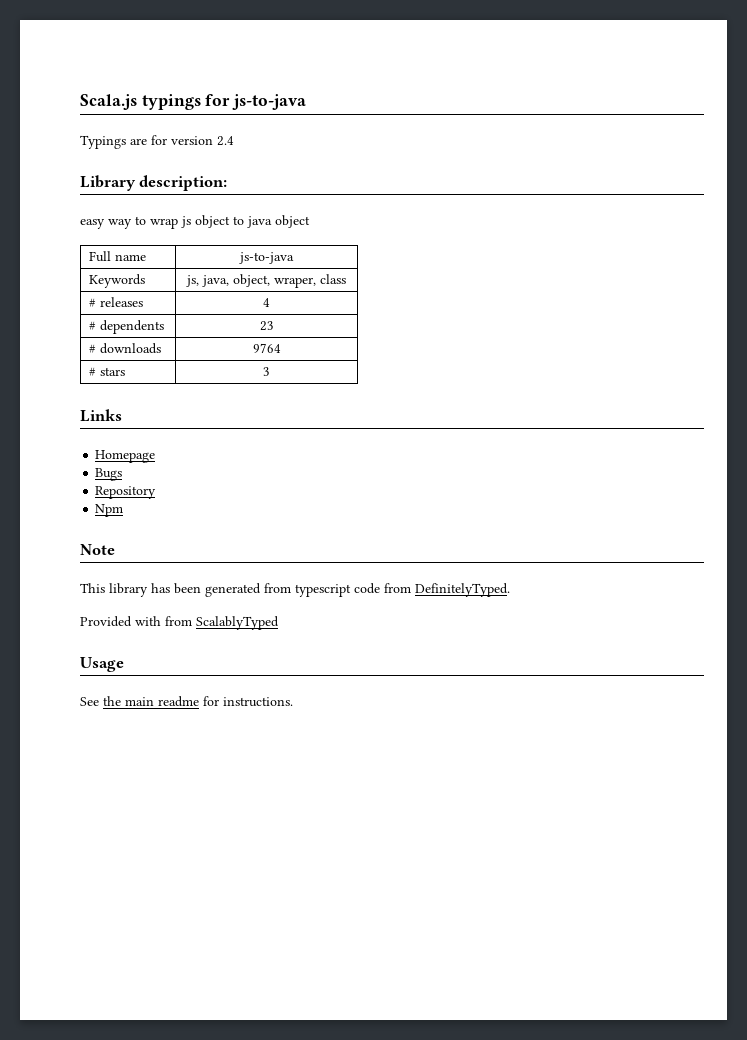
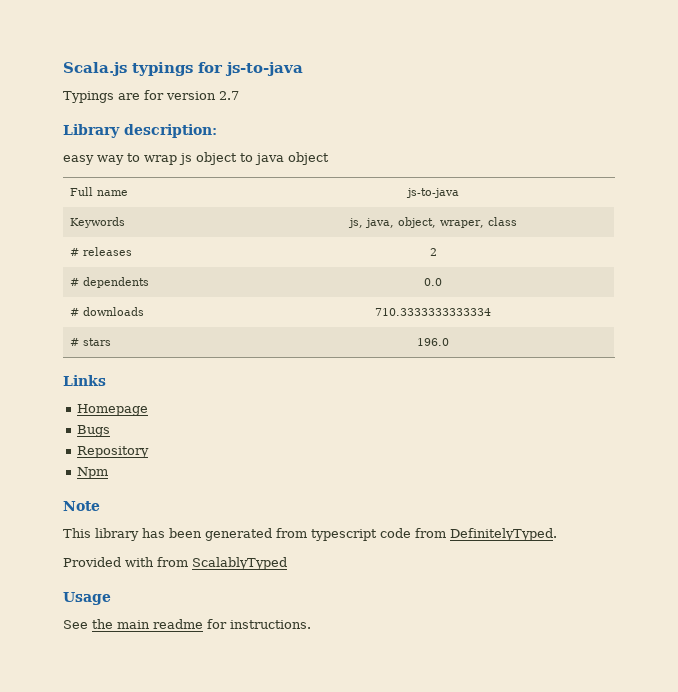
- Typings are for version 2.4
+ Typings are for version 2.7
- # releases | 4
+ # releases | 2
- # dependents | 23
+ # dependents | 0.0
- # downloads | 9764
+ # downloads | 710.3333333333334
- # stars | 3
+ # stars | 196.0

